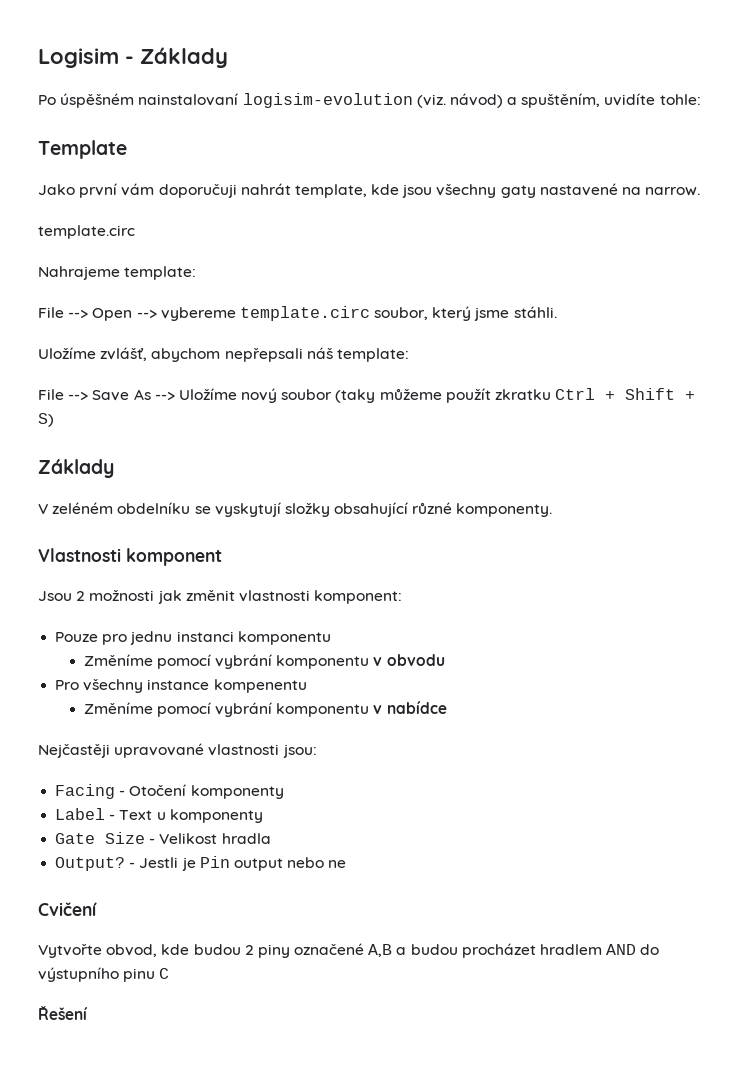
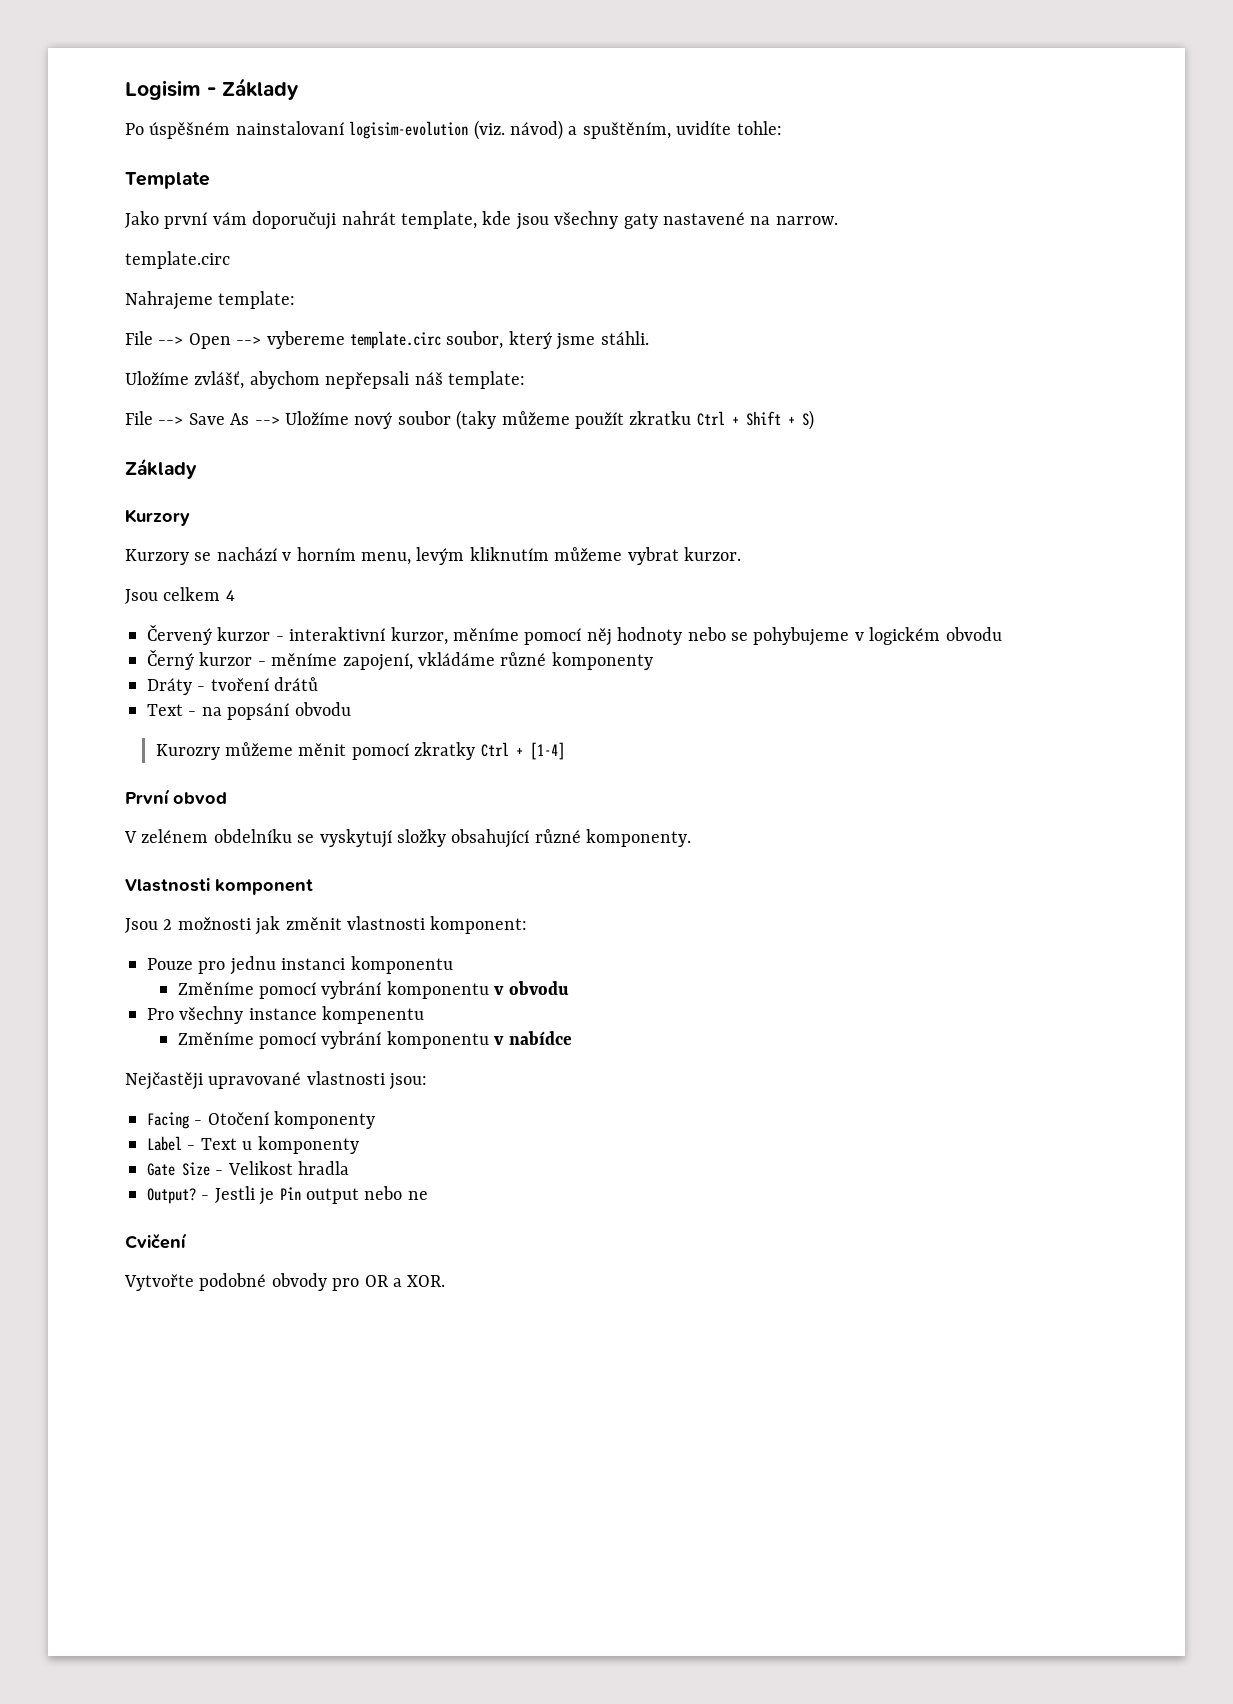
  File --> Save As --> Uložíme nový soubor (taky můžeme použít zkratku Ctrl + Shift + S)
  Základy
+ Kurzory
+ Kurzory se nachází v horním menu, levým kliknutím můžeme vybrat kurzor.
+ Jsou celkem 4
+ Červený kurzor - interaktivní kurzor, měníme pomocí něj hodnoty nebo se pohybujeme v logickém obvodu
+ Černý kurzor - měníme zapojení, vkládáme různé komponenty
+ Dráty - tvoření drátů
+ Text - na popsání obvodu
+ Kurozry můžeme měnit pomocí zkratky Ctrl + [1-4]
+ První obvod
- V zeléném obdelníku se vyskytují složky obsahující různé komponenty.
+ V zelénem obdelníku se vyskytují složky obsahující různé komponenty.
- Vytvořte obvod, kde budou 2 piny označené A,B a budou procházet hradlem AND do výstupního pinu C
- Řešení
+ Vytvořte podobné obvody pro OR a XOR.

